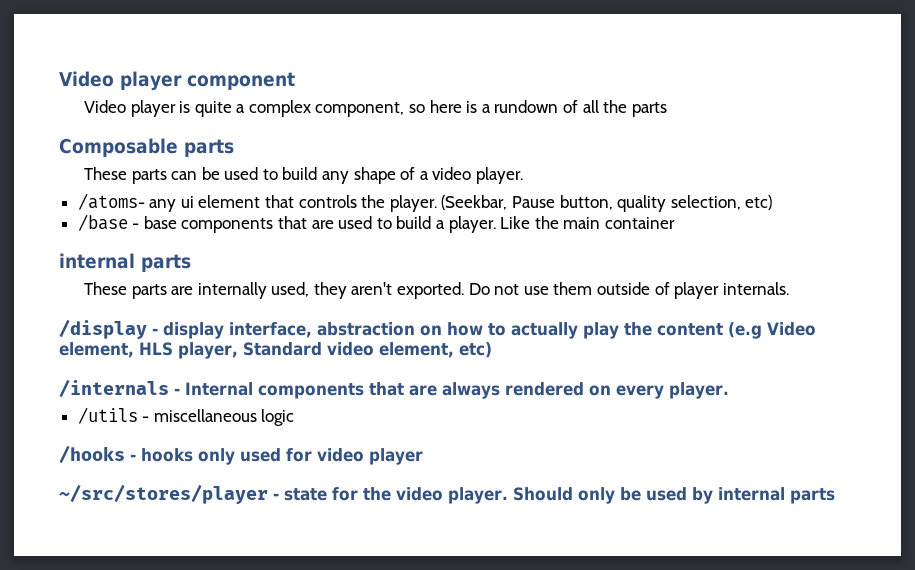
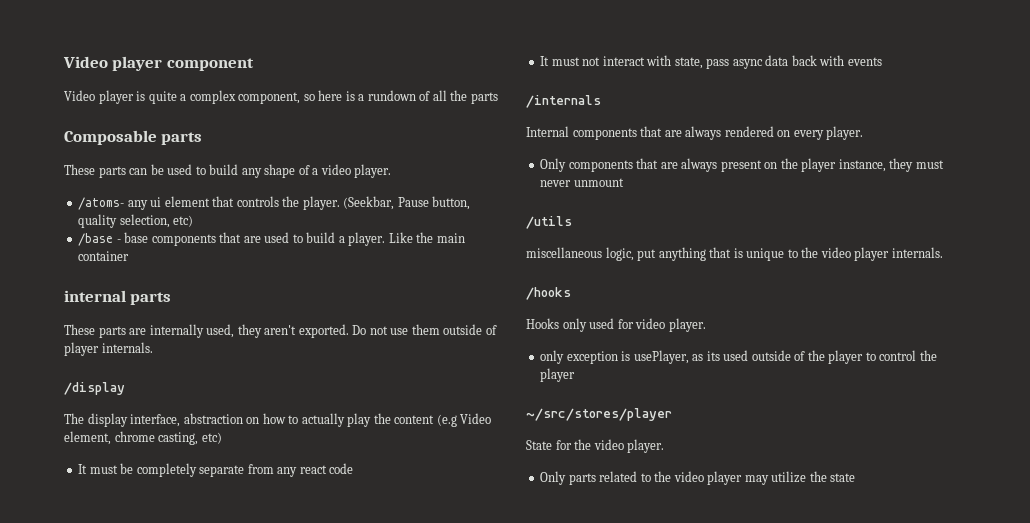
- /display - display interface, abstraction on how to actually play the content (e.g Video element, HLS player, Standard video element, etc)
+ /display
+ The display interface, abstraction on how to actually play the content (e.g Video element, chrome casting, etc)
+ It must be completely separate from any react code
+ It must not interact with state, pass async data back with events
- /internals - Internal components that are always rendered on every player.
+ /internals
+ Internal components that are always rendered on every player.
- /utils - miscellaneous logic
+ Only components that are always present on the player instance, they must never unmount
+ /utils
+ miscellaneous logic, put anything that is unique to the video player internals.
- /hooks - hooks only used for video player
+ /hooks
+ Hooks only used for video player.
+ only exception is usePlayer, as its used outside of the player to control the player
- ~/src/stores/player - state for the video player. Should only be used by internal parts
+ ~/src/stores/player
+ State for the video player.
+ Only parts related to the video player may utilize the state

